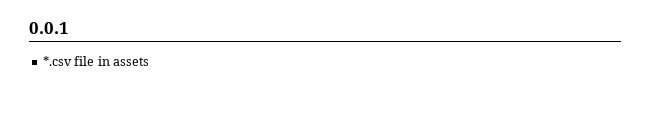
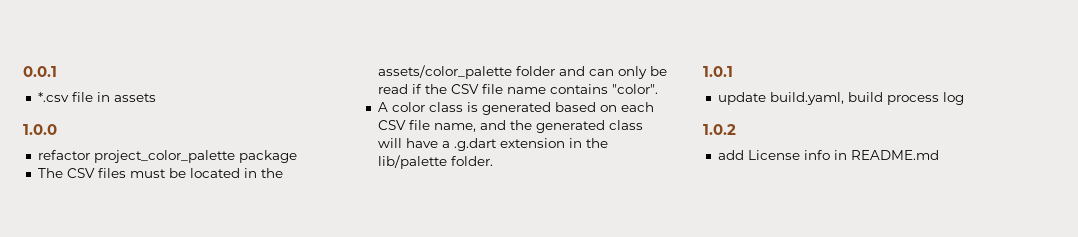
+ 1.0.0
+ refactor project_color_palette package
+ The CSV files must be located in the assets/color_palette folder and can only be read if the CSV file name contains "color".
+ A color class is generated based on each CSV file name, and the generated class will have a .g.dart extension in the lib/palette folder.
+ 1.0.1
+ update build.yaml, build process log
+ 1.0.2
+ add License info in README.md

